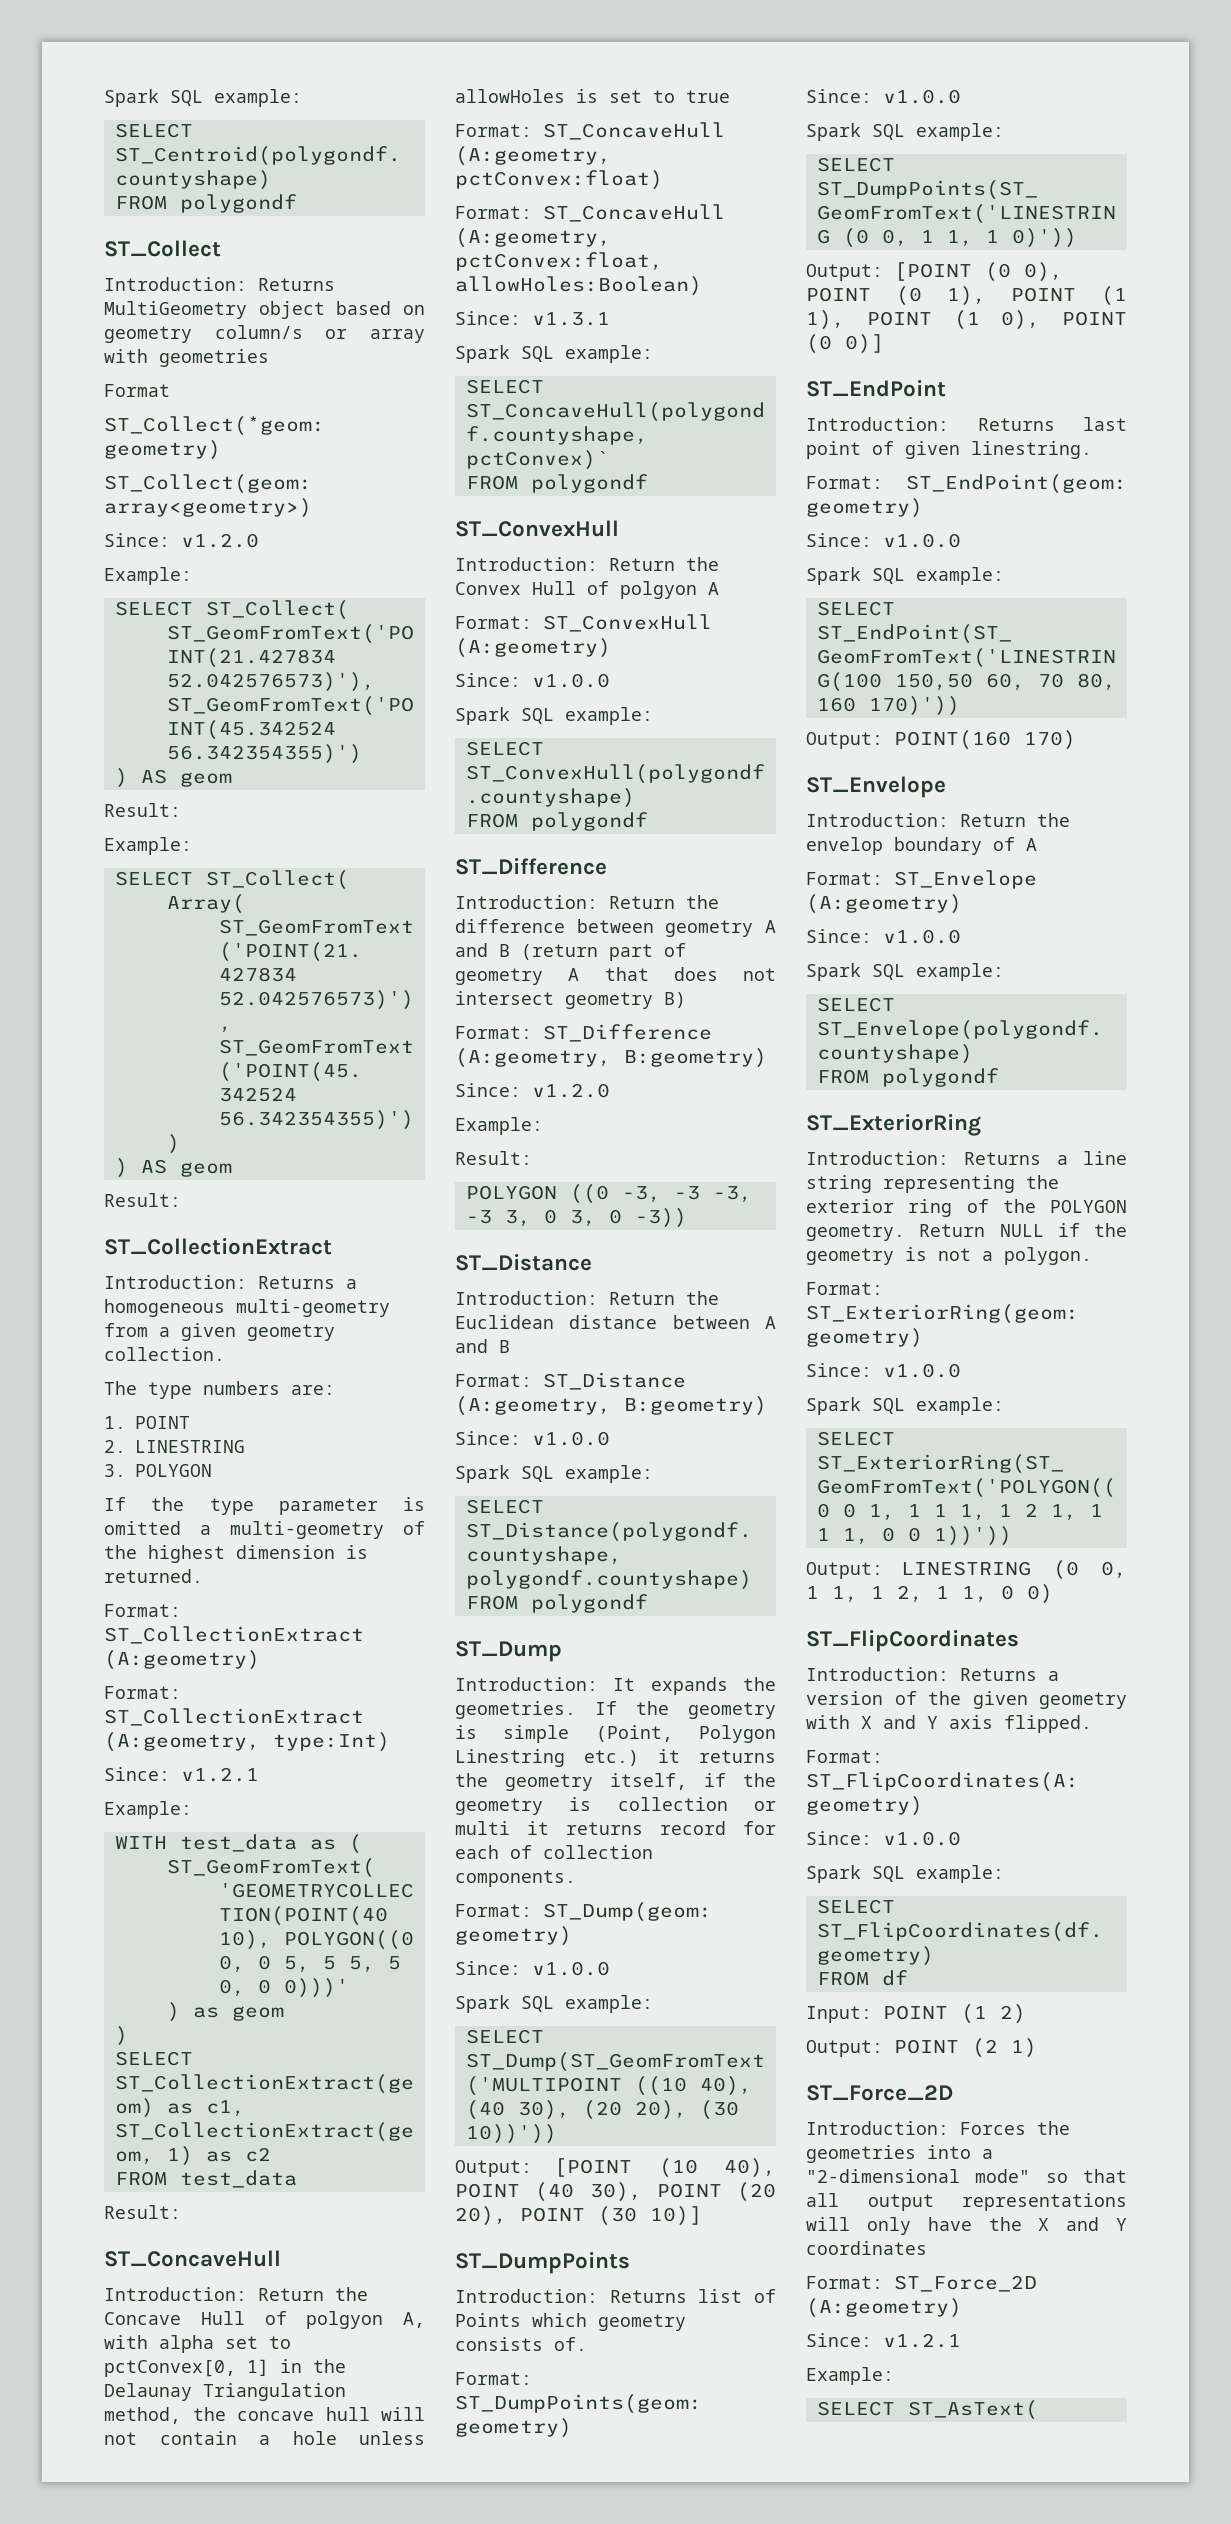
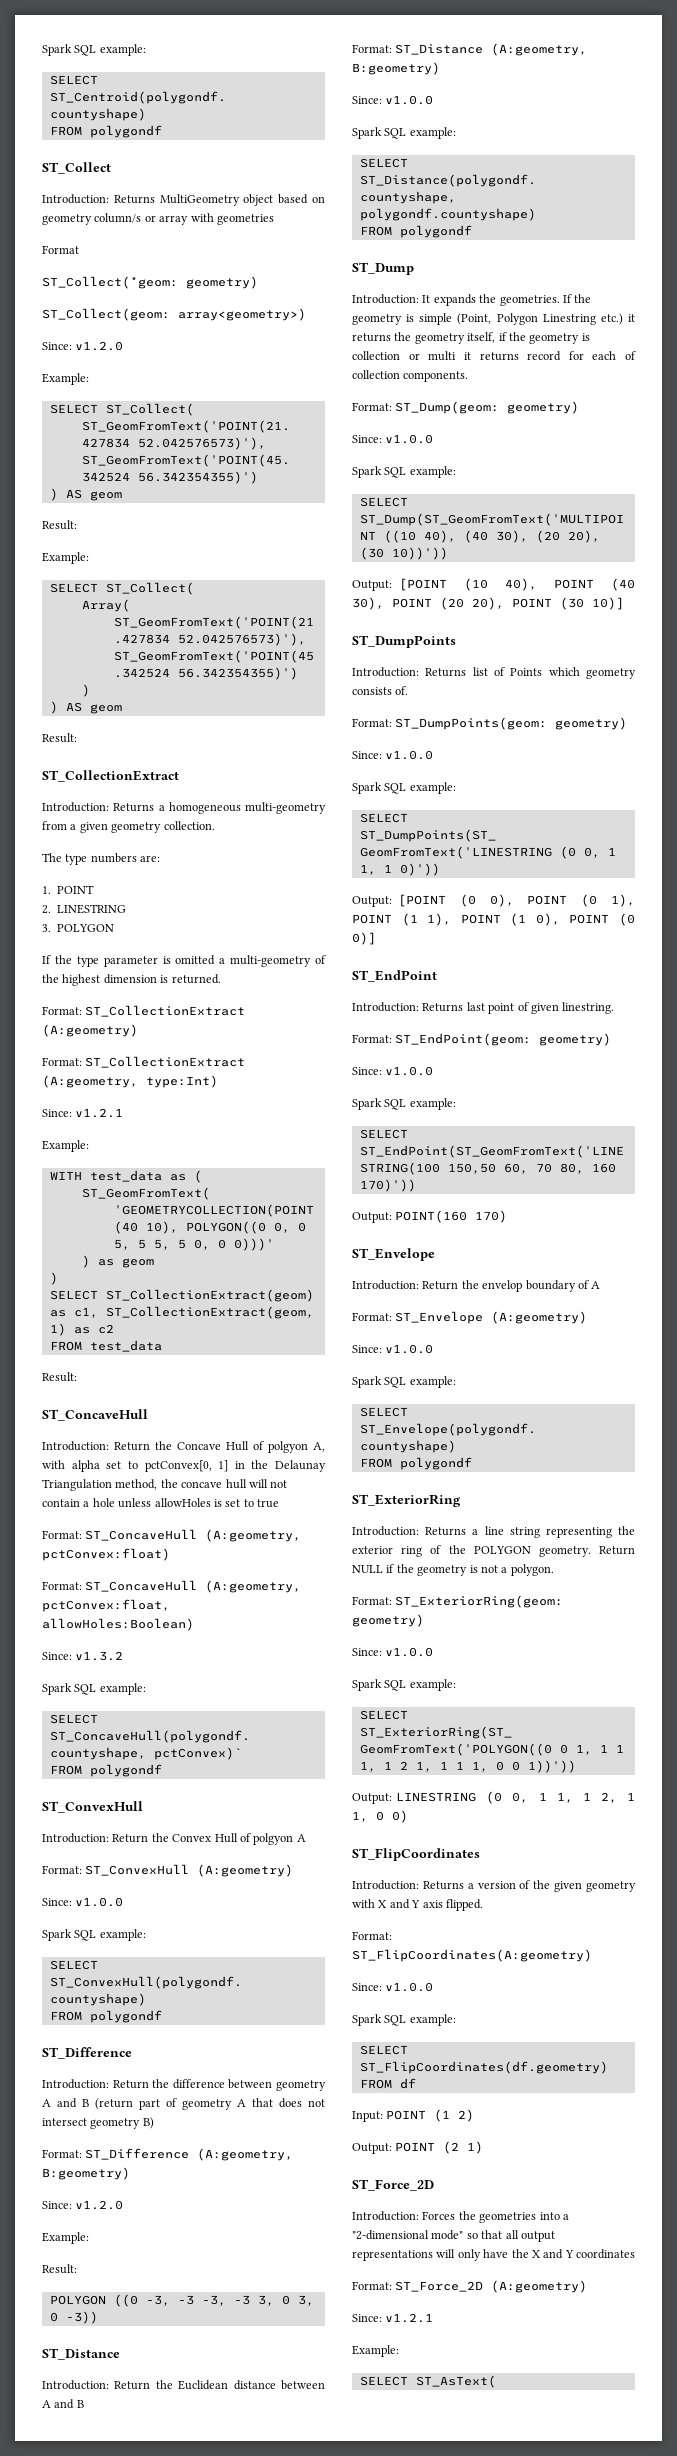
- Since: v1.3.1
+ Since: v1.3.2

